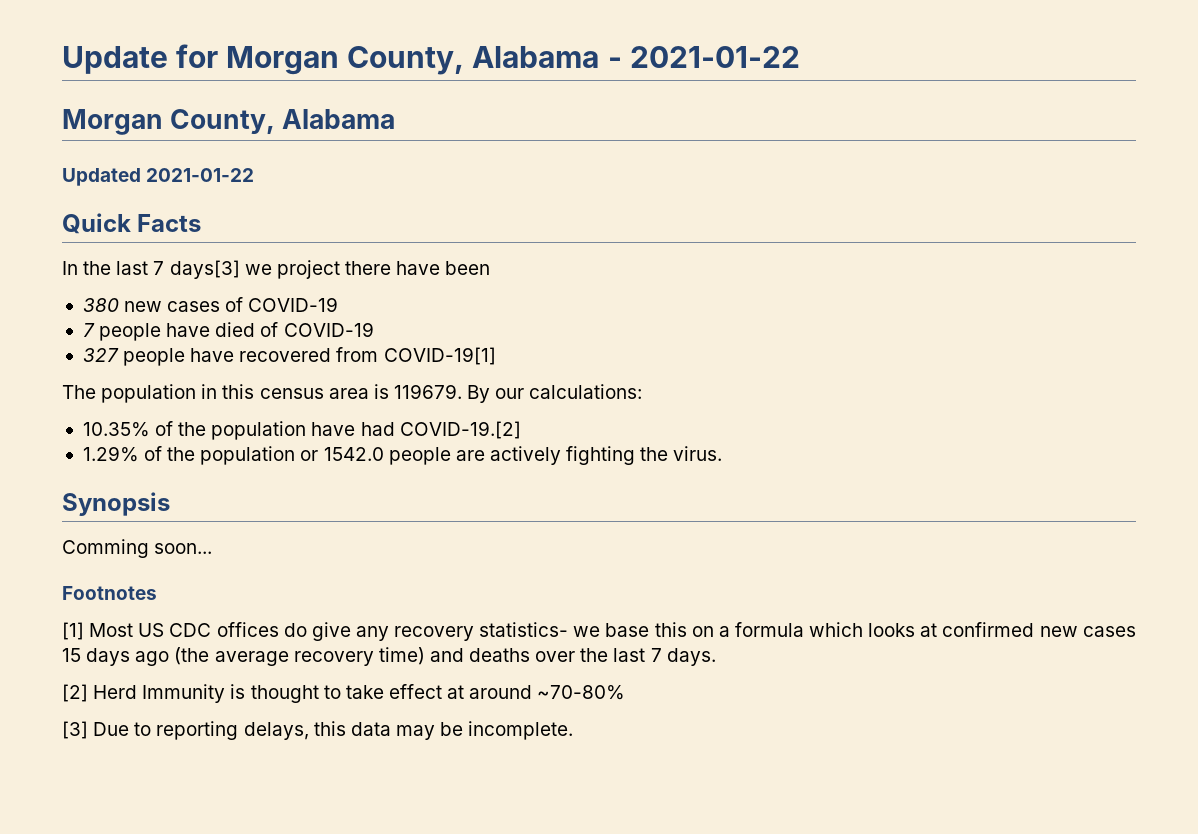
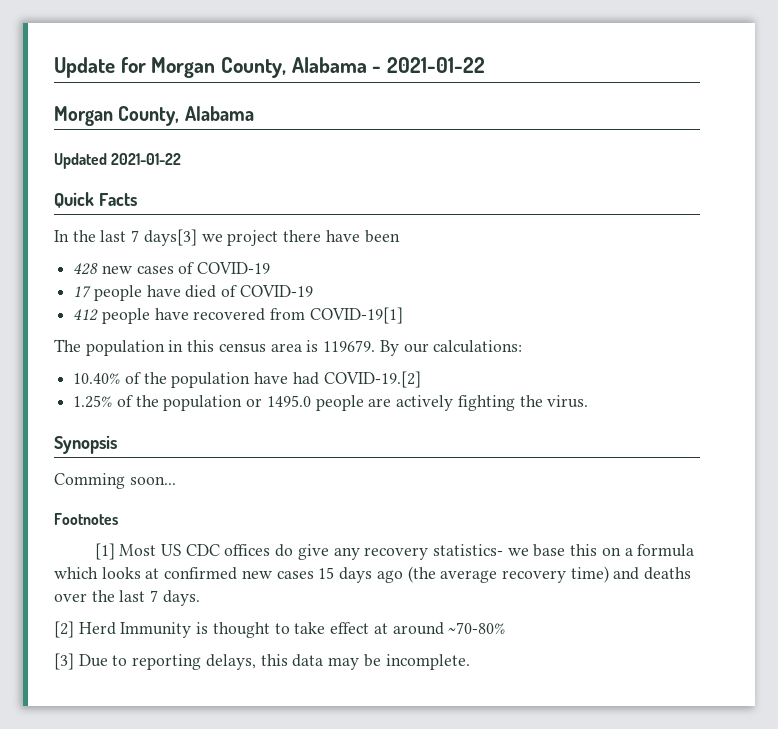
- 380 new cases of COVID-19
+ 428 new cases of COVID-19
- 7 people have died of COVID-19
+ 17 people have died of COVID-19
- 327 people have recovered from COVID-19[1]
+ 412 people have recovered from COVID-19[1]
- 10.35% of the population have had COVID-19.[2]
+ 10.40% of the population have had COVID-19.[2]
- 1.29% of the population or 1542.0 people are actively fighting the virus.
+ 1.25% of the population or 1495.0 people are actively fighting the virus.

